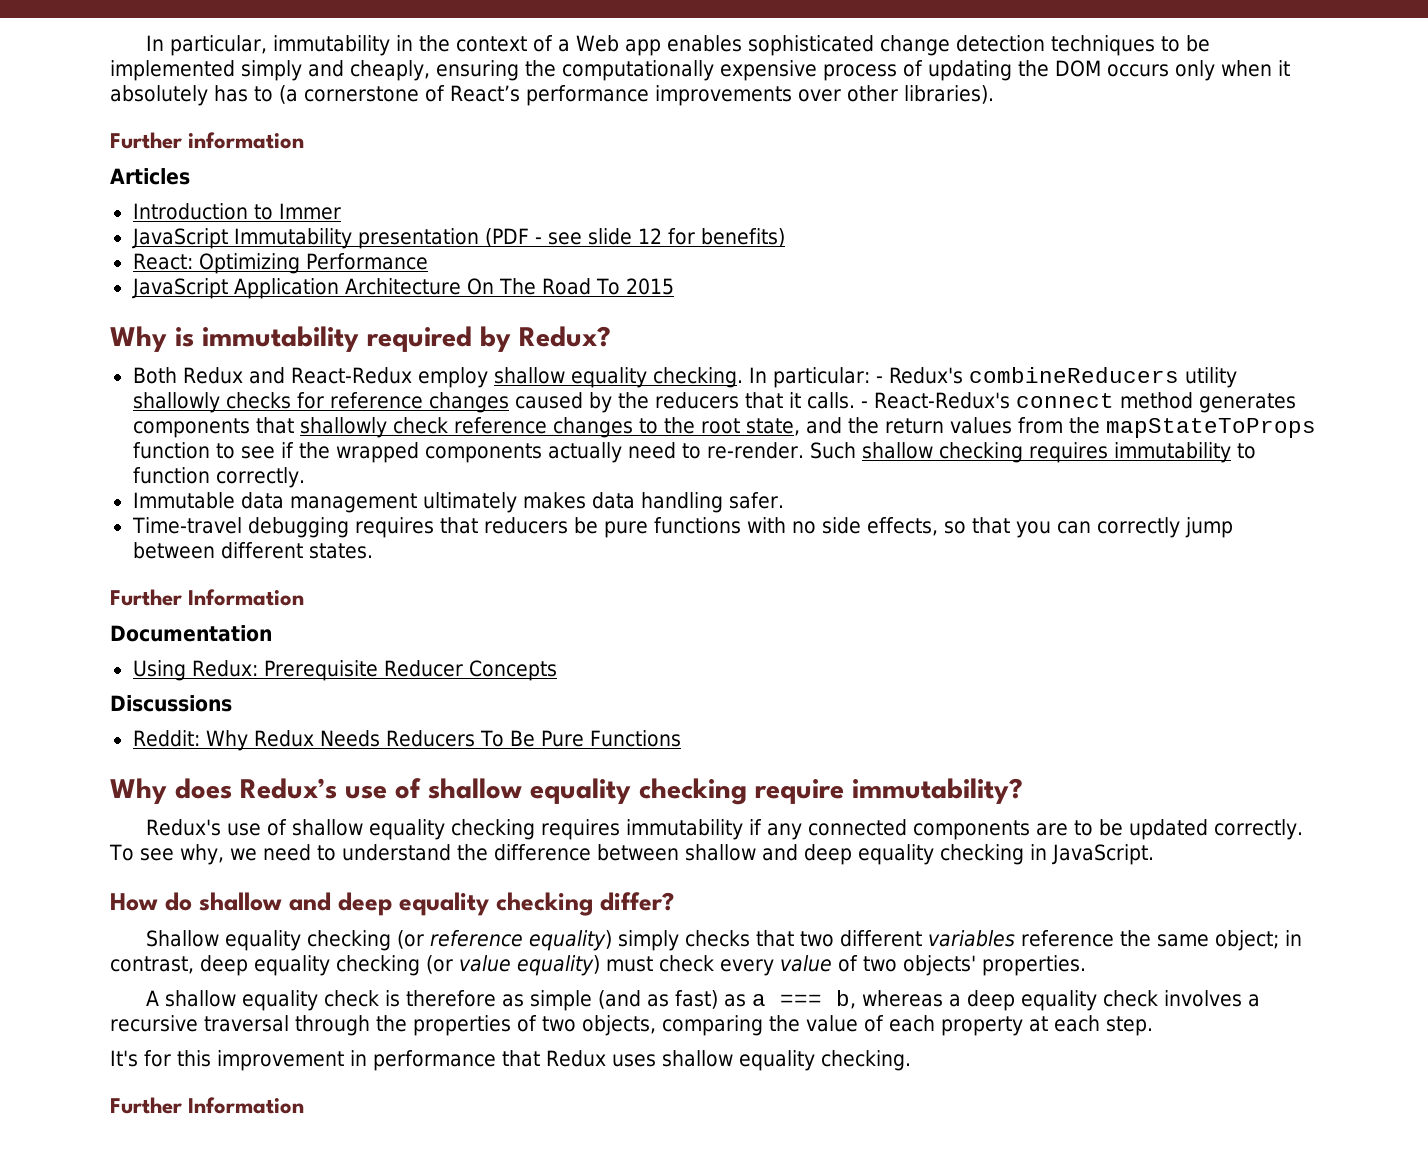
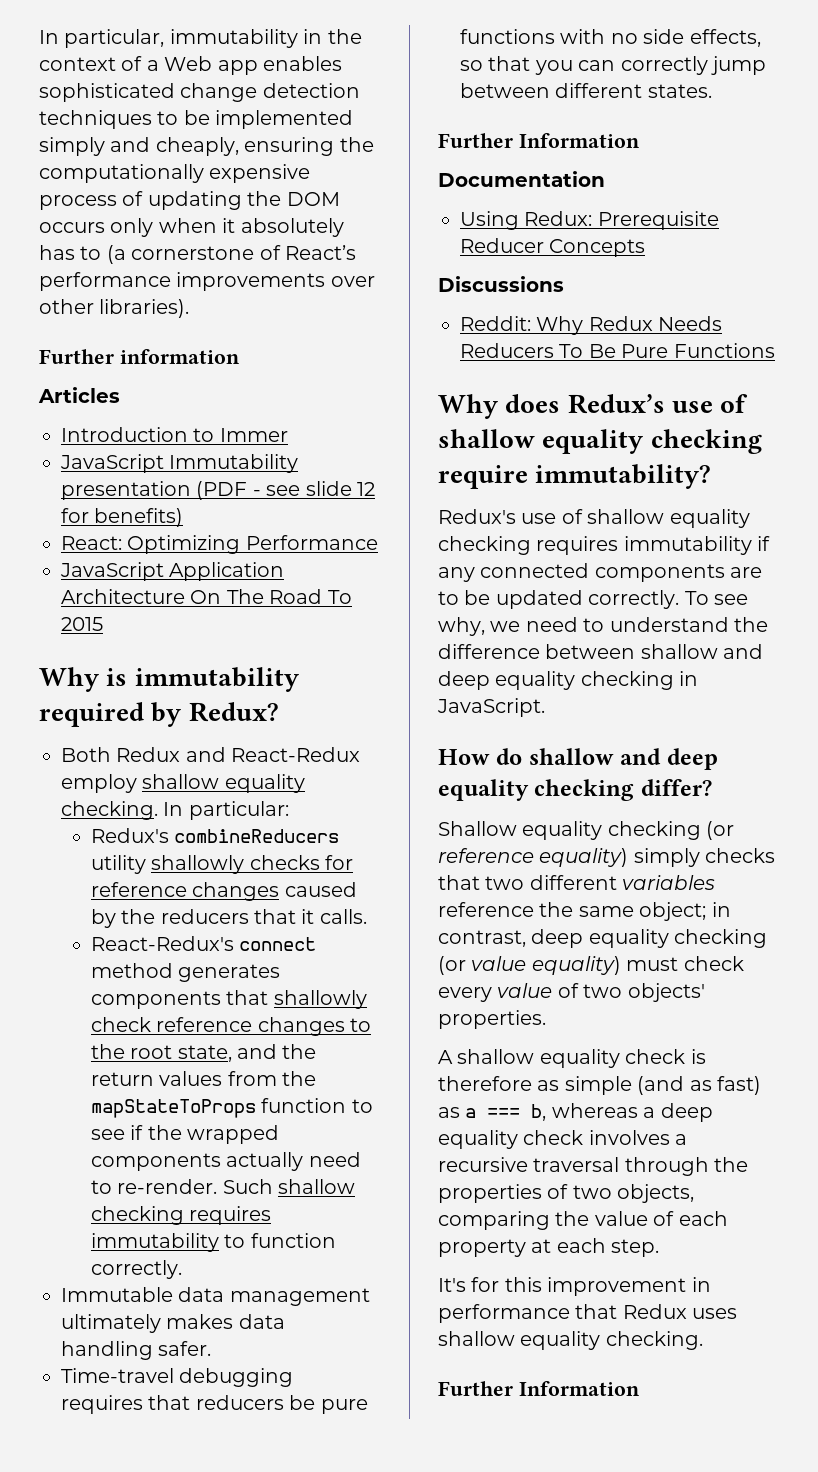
- In particular: - Redux's combineReducers utility shallowly checks for reference changes caused by the reducers that it calls. - React-Redux's connect method generates components that shallowly check reference changes to the root state, and the return values from the mapStateToProps function to see if the wrapped components actually need to re-render.
+ In particular:
+ Redux's combineReducers utility shallowly checks for reference changes caused by the reducers that it calls.
+ React-Redux's connect method generates components that shallowly check reference changes to the root state, and the return values from the mapStateToProps function to see if the wrapped components actually need to re-render.

